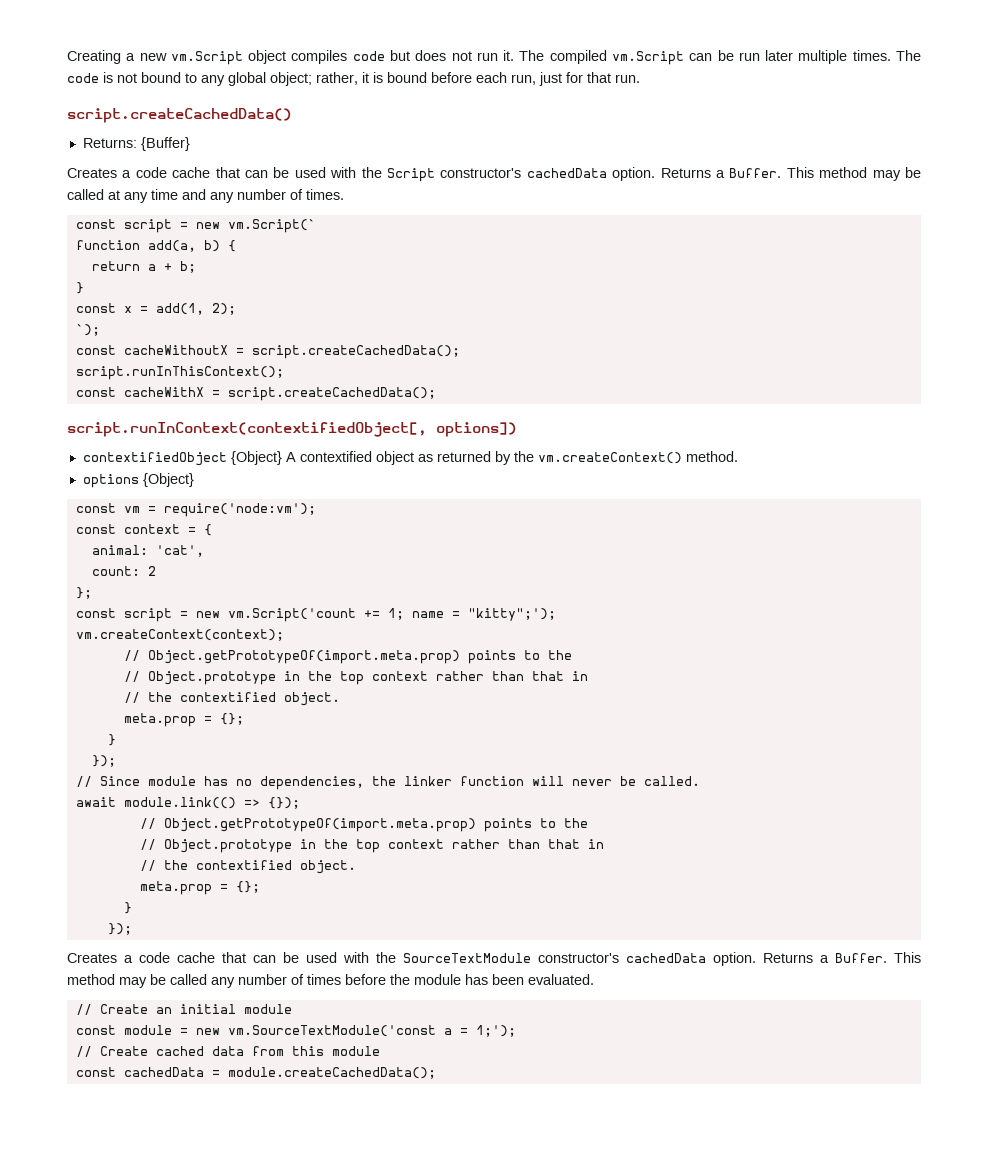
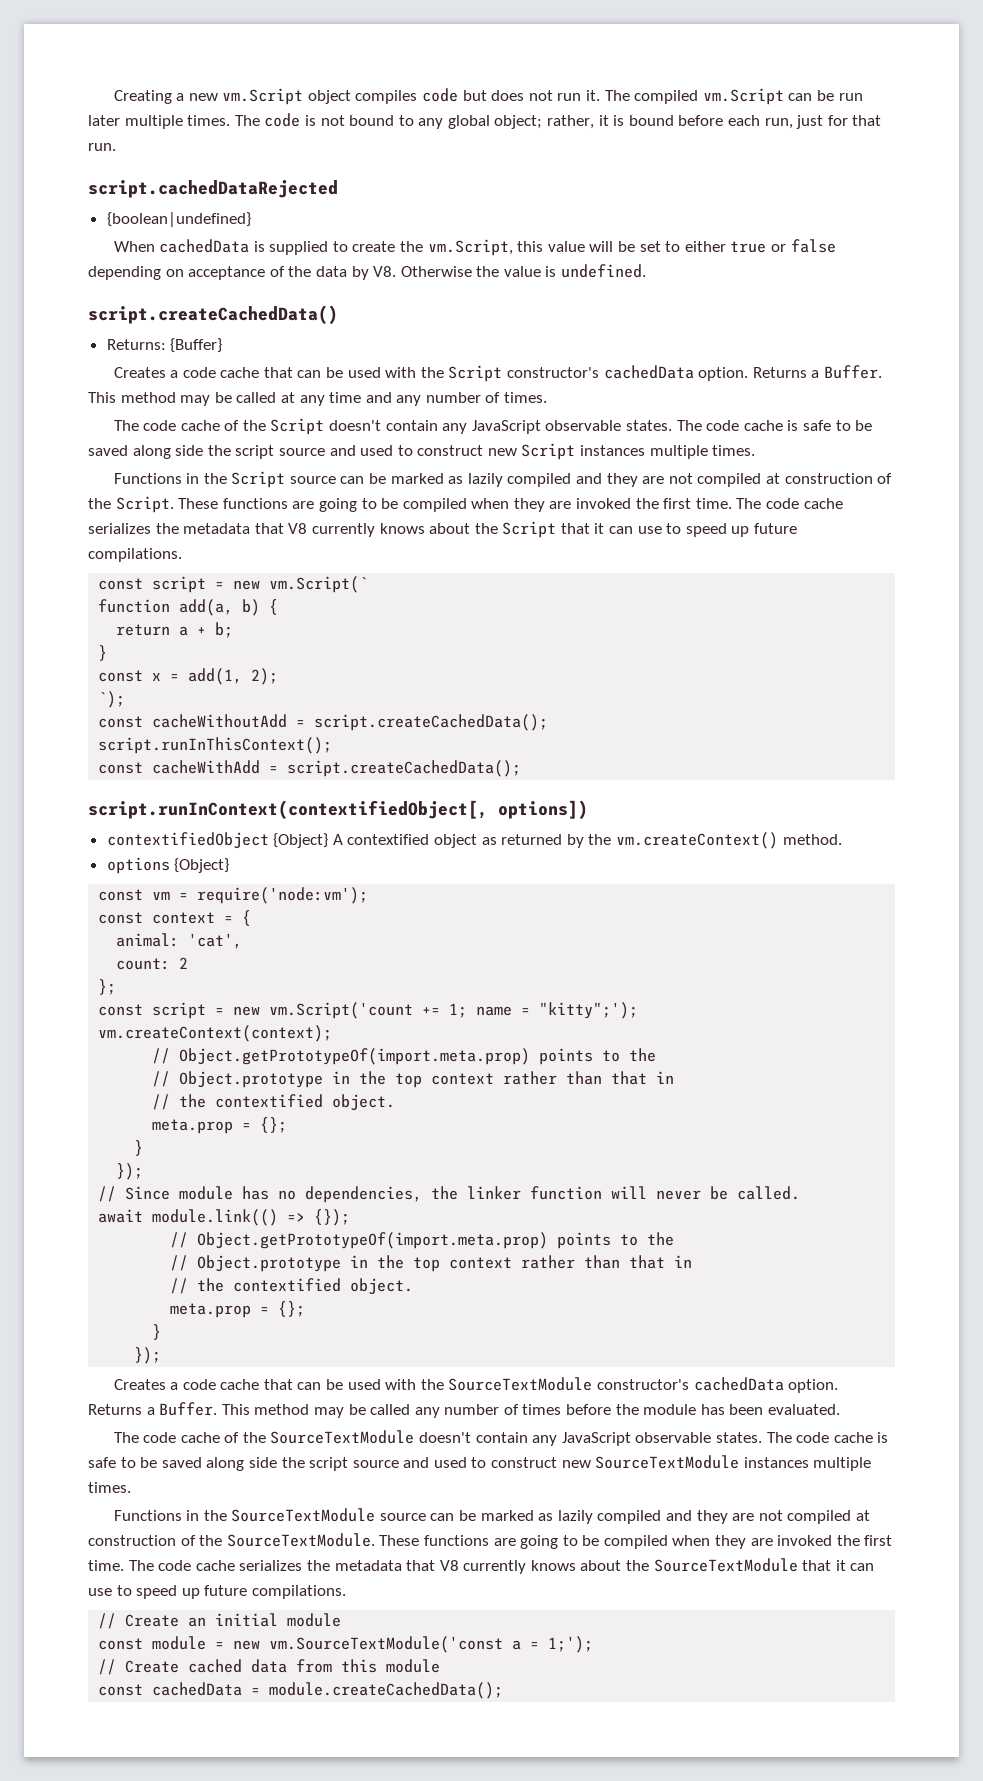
+ script.cachedDataRejected
+ {boolean|undefined}
+ When cachedData is supplied to create the vm.Script, this value will be set to either true or false depending on acceptance of the data by V8. Otherwise the value is undefined.
+ The code cache of the Script doesn't contain any JavaScript observable states. The code cache is safe to be saved along side the script source and used to construct new Script instances multiple times.
+ Functions in the Script source can be marked as lazily compiled and they are not compiled at construction of the Script. These functions are going to be compiled when they are invoked the first time. The code cache serializes the metadata that V8 currently knows about the Script that it can use to speed up future compilations.
- const cacheWithoutX = script.createCachedData();
+ const cacheWithoutAdd = script.createCachedData();
- const cacheWithX = script.createCachedData();
+ const cacheWithAdd = script.createCachedData();
+ The code cache of the SourceTextModule doesn't contain any JavaScript observable states. The code cache is safe to be saved along side the script source and used to construct new SourceTextModule instances multiple times.
+ Functions in the SourceTextModule source can be marked as lazily compiled and they are not compiled at construction of the SourceTextModule. These functions are going to be compiled when they are invoked the first time. The code cache serializes the metadata that V8 currently knows about the SourceTextModule that it can use to speed up future compilations.

